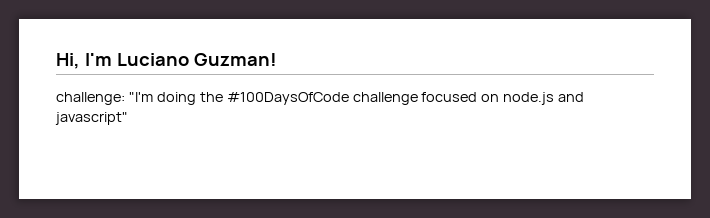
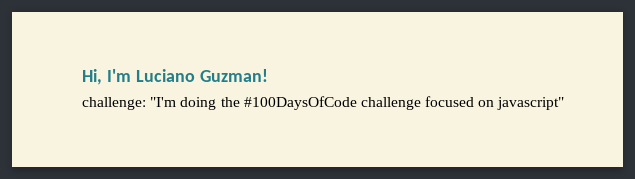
- challenge: "I'm doing the #100DaysOfCode challenge focused on node.js and javascript"
+ challenge: "I'm doing the #100DaysOfCode challenge focused on javascript"

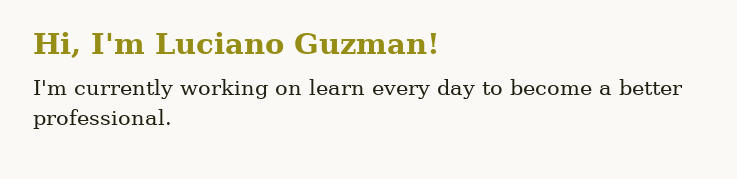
- challenge: "I'm doing the #100DaysOfCode challenge focused on javascript"
+ I'm currently working on learn every day to become a better professional.

